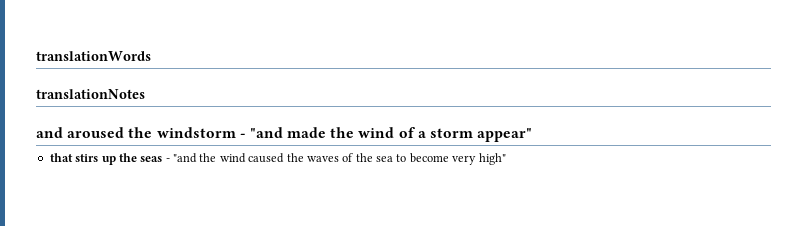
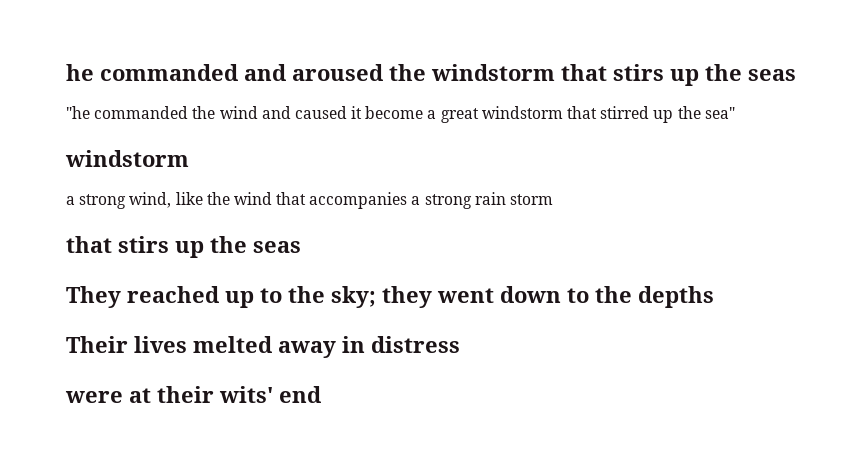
- translationWords
- translationNotes
- and aroused the windstorm - "and made the wind of a storm appear"
- that stirs up the seas - "and the wind caused the waves of the sea to become very high"
+ he commanded and aroused the windstorm that stirs up the seas
+ "he commanded the wind and caused it become a great windstorm that stirred up the sea"
+ windstorm
+ a strong wind, like the wind that accompanies a strong rain storm
+ that stirs up the seas
+ They reached up to the sky; they went down to the depths
+ Their lives melted away in distress
+ were at their wits' end

